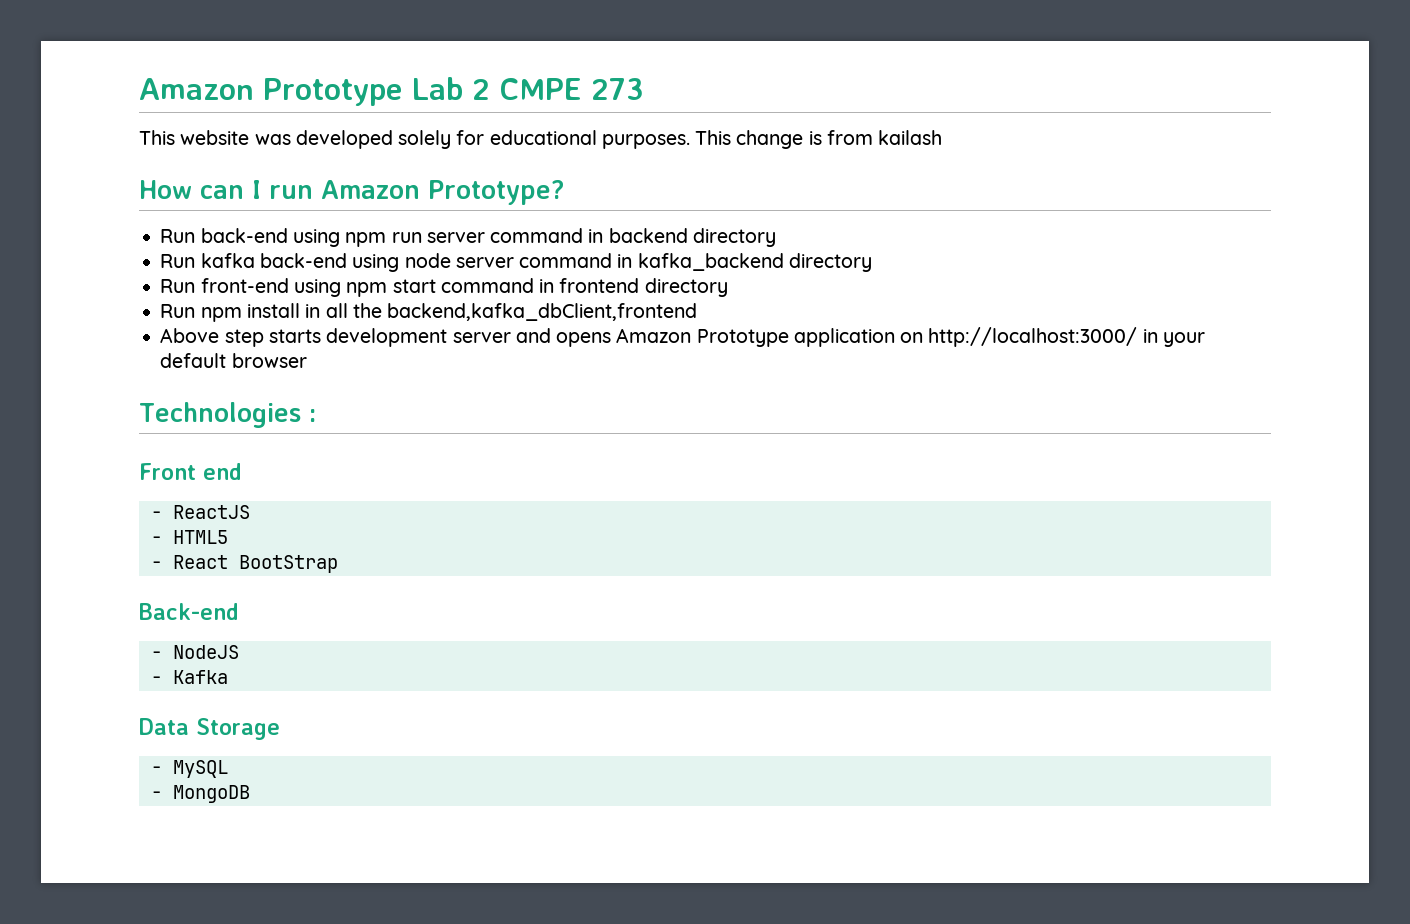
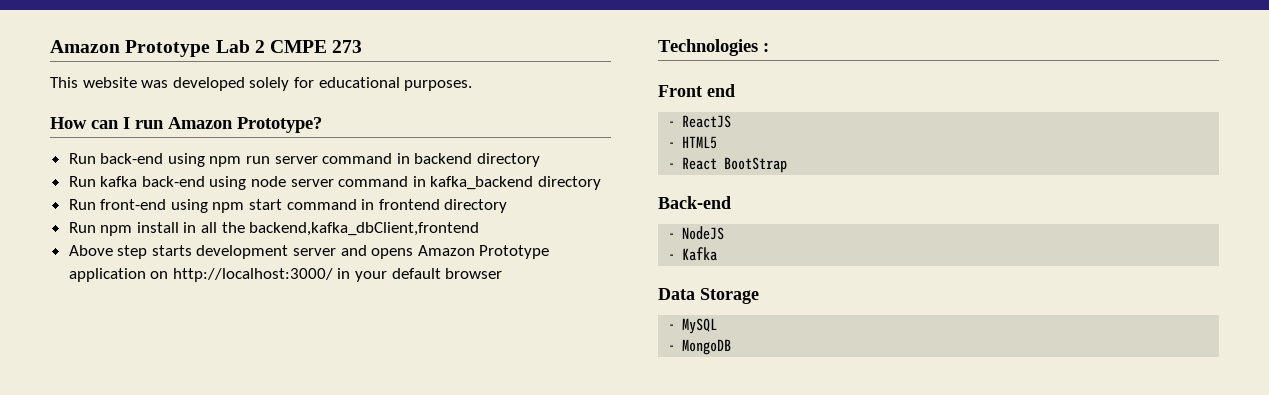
- This change is from kailash

